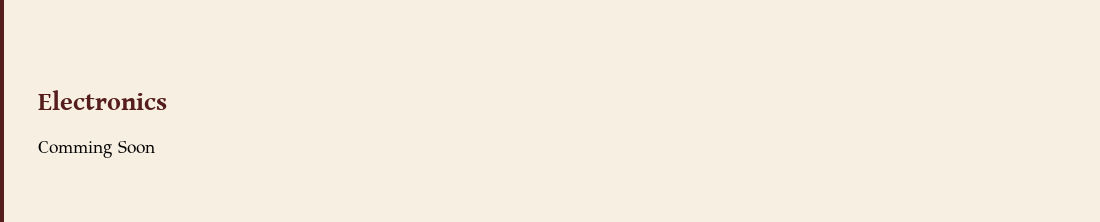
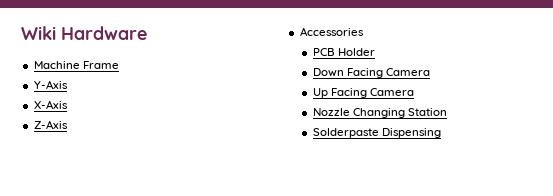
- Electronics
- Comming Soon
+ Wiki Hardware
+ Machine Frame
+ Y‐Axis
+ X‐Axis
+ Z‐Axis
+ Accessories
+ PCB Holder
+ Down Facing Camera
+ Up Facing Camera
+ Nozzle Changing Station
+ Solderpaste Dispensing

